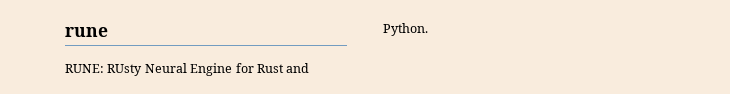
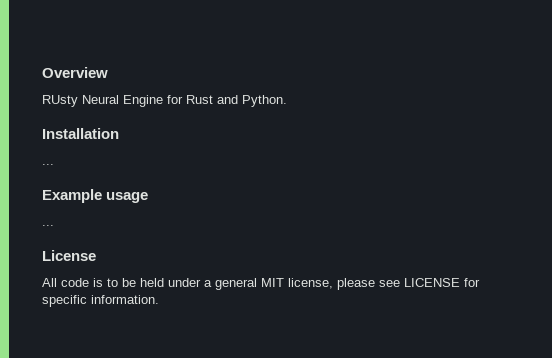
- rune
- RUNE: RUsty Neural Engine for Rust and Python.
+ Overview
+ RUsty Neural Engine for Rust and Python.
+ Installation
+ ...
+ Example usage
+ ...
+ License
+ All code is to be held under a general MIT license, please see LICENSE for specific information.

